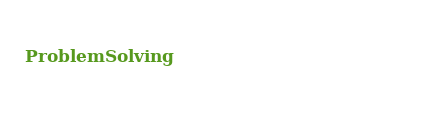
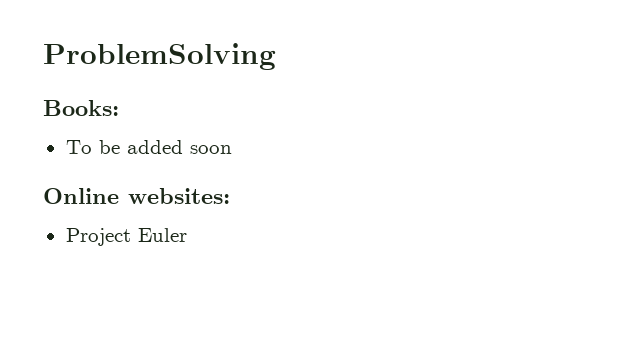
+ Books:
+ To be added soon
+ Online websites:
+ Project Euler

